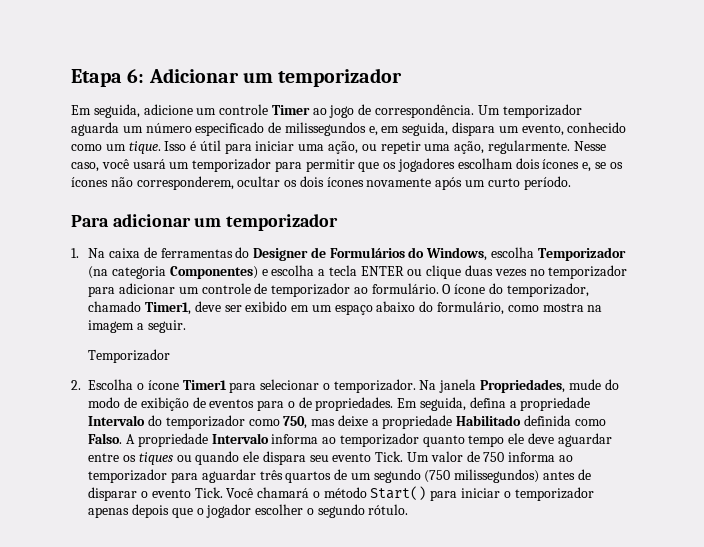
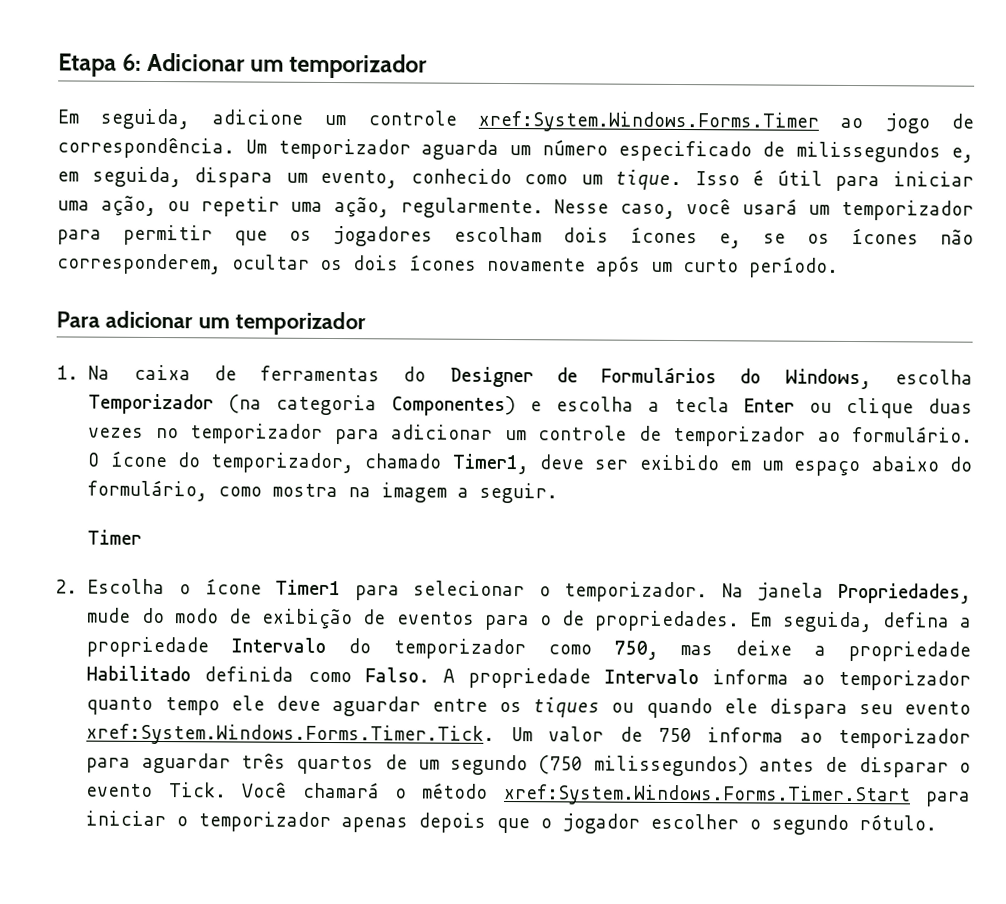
- Em seguida, adicione um controle Timer ao jogo de correspondência.
+ Em seguida, adicione um controle xref:System.Windows.Forms.Timer ao jogo de correspondência.
- 1. Na caixa de ferramentas do Designer de Formulários do Windows, escolha Temporizador (na categoria Componentes) e escolha a tecla ENTER ou clique duas vezes no temporizador para adicionar um controle de temporizador ao formulário.
+ 1. Na caixa de ferramentas do Designer de Formulários do Windows, escolha Temporizador (na categoria Componentes) e escolha a tecla Enter ou clique duas vezes no temporizador para adicionar um controle de temporizador ao formulário.
  O ícone do temporizador, chamado Timer1, deve ser exibido em um espaço abaixo do formulário, como mostra na imagem a seguir.
- Temporizador
+ Timer
- A propriedade Intervalo informa ao temporizador quanto tempo ele deve aguardar entre os tiques ou quando ele dispara seu evento Tick. Um valor de 750 informa ao temporizador para aguardar três quartos de um segundo (750 milissegundos) antes de disparar o evento Tick.
+ A propriedade Intervalo informa ao temporizador quanto tempo ele deve aguardar entre os tiques ou quando ele dispara seu evento xref:System.Windows.Forms.Timer.Tick. Um valor de 750 informa ao temporizador para aguardar três quartos de um segundo (750 milissegundos) antes de disparar o evento Tick.
- Você chamará o método Start() para iniciar o temporizador apenas depois que o jogador escolher o segundo rótulo.
+ Você chamará o método xref:System.Windows.Forms.Timer.Start para iniciar o temporizador apenas depois que o jogador escolher o segundo rótulo.

